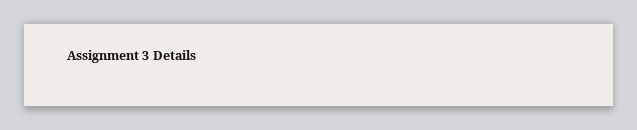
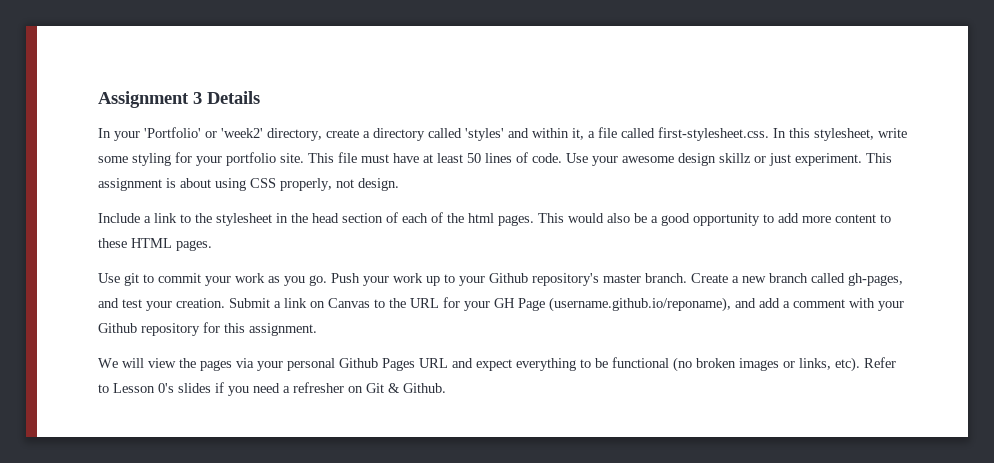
+ In your 'Portfolio' or 'week2' directory, create a directory called 'styles' and within it, a file called first-stylesheet.css. In this stylesheet, write some styling for your portfolio site. This file must have at least 50 lines of code. Use your awesome design skillz or just experiment. This assignment is about using CSS properly, not design.
+ Include a link to the stylesheet in the head section of each of the html pages. This would also be a good opportunity to add more content to these HTML pages.
+ Use git to commit your work as you go. Push your work up to your Github repository's master branch. Create a new branch called gh-pages, and test your creation. Submit a link on Canvas to the URL for your GH Page (username.github.io/reponame), and add a comment with your Github repository for this assignment.
+ We will view the pages via your personal Github Pages URL and expect everything to be functional (no broken images or links, etc). Refer to Lesson 0's slides if you need a refresher on Git & Github.

